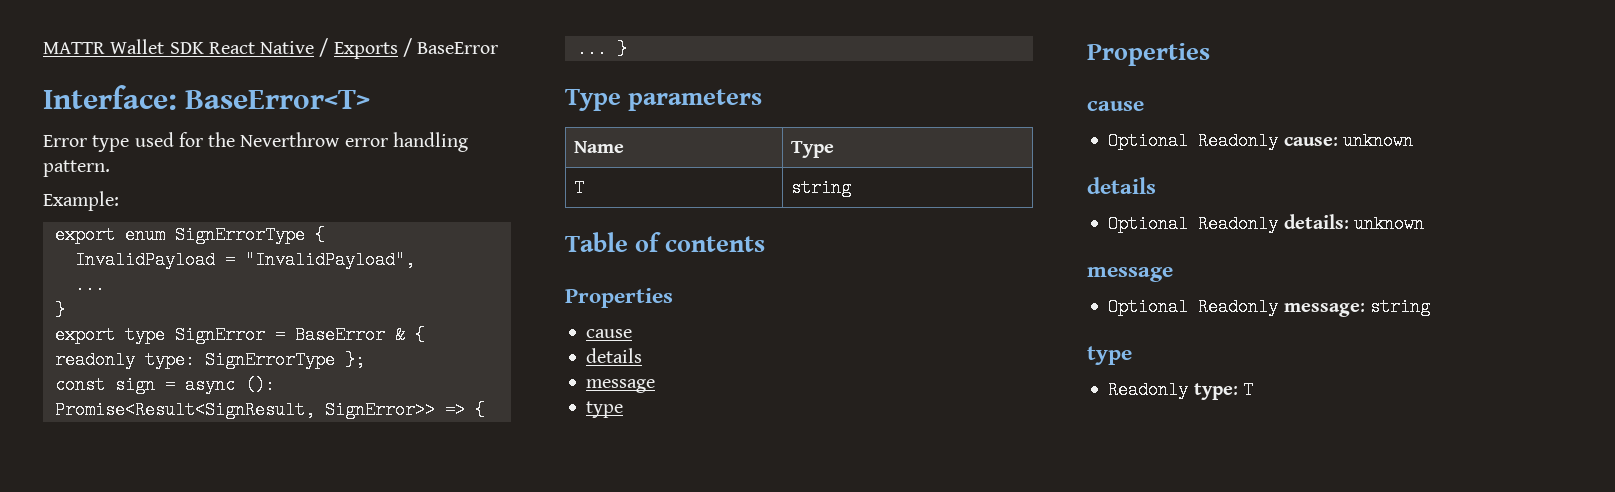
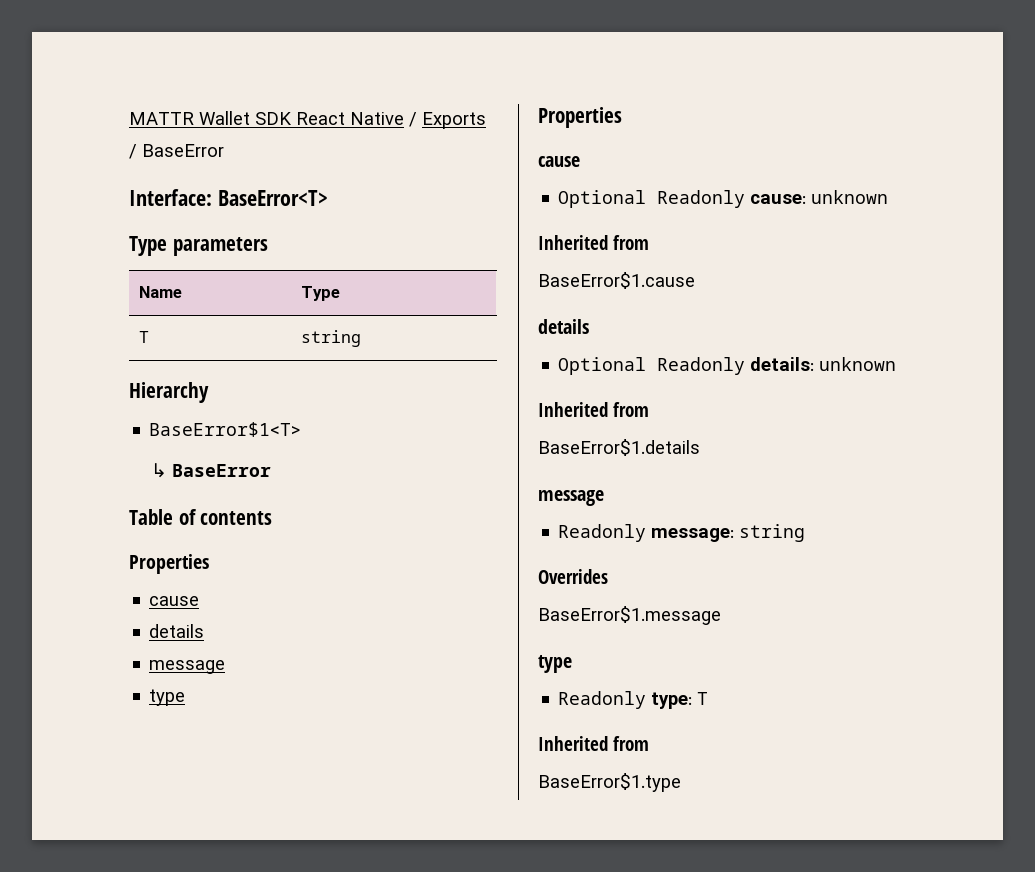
- Error type used for the Neverthrow error handling pattern.
- Example:
- export enum SignErrorType {
- InvalidPayload = "InvalidPayload",
- ...
- }
- export type SignError = BaseError & { readonly type: SignErrorType };
- const sign = async (): Promise<Result<SignResult, SignError>> => { ... }
+ Hierarchy
+ BaseError$1<T>
+ ↳ BaseError
  Optional Readonly cause: unknown
+ Inherited from
+ BaseError$1.cause
  Optional Readonly details: unknown
+ Inherited from
+ BaseError$1.details
  message
- Optional Readonly message: string
+ Readonly message: string
+ Overrides
+ BaseError$1.message
  Readonly type: T
+ Inherited from
+ BaseError$1.type

